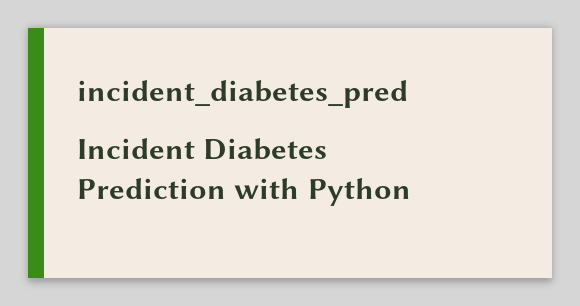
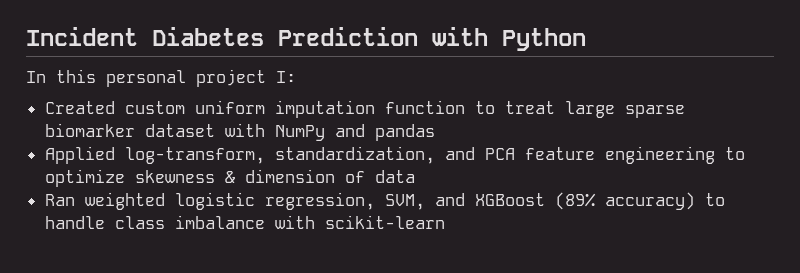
- incident_diabetes_pred
+ In this personal project I:
+ Created custom uniform imputation function to treat large sparse biomarker dataset with NumPy and pandas
+ Applied log-transform, standardization, and PCA feature engineering to optimize skewness & dimension of data
+ Ran weighted logistic regression, SVM, and XGBoost (89% accuracy) to handle class imbalance with scikit-learn

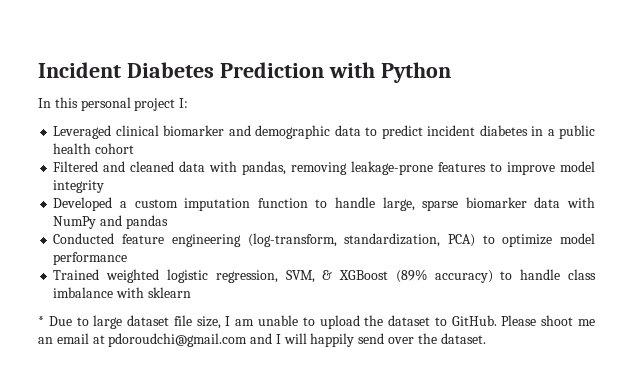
- Created custom uniform imputation function to treat large sparse biomarker dataset with NumPy and pandas
+ Leveraged clinical biomarker and demographic data to predict incident diabetes in a public health cohort
+ Filtered and cleaned data with pandas, removing leakage-prone features to improve model integrity
+ Developed a custom imputation function to handle large, sparse biomarker data with NumPy and pandas
- Applied log-transform, standardization, and PCA feature engineering to optimize skewness & dimension of data
- Ran weighted logistic regression, SVM, and XGBoost (89% accuracy) to handle class imbalance with scikit-learn
+ Conducted feature engineering (log-transform, standardization, PCA) to optimize model performance
+ Trained weighted logistic regression, SVM, & XGBoost (89% accuracy) to handle class imbalance with sklearn
+ * Due to large dataset file size, I am unable to upload the dataset to GitHub. Please shoot me an email at pdoroudchi@gmail.com and I will happily send over the dataset.

